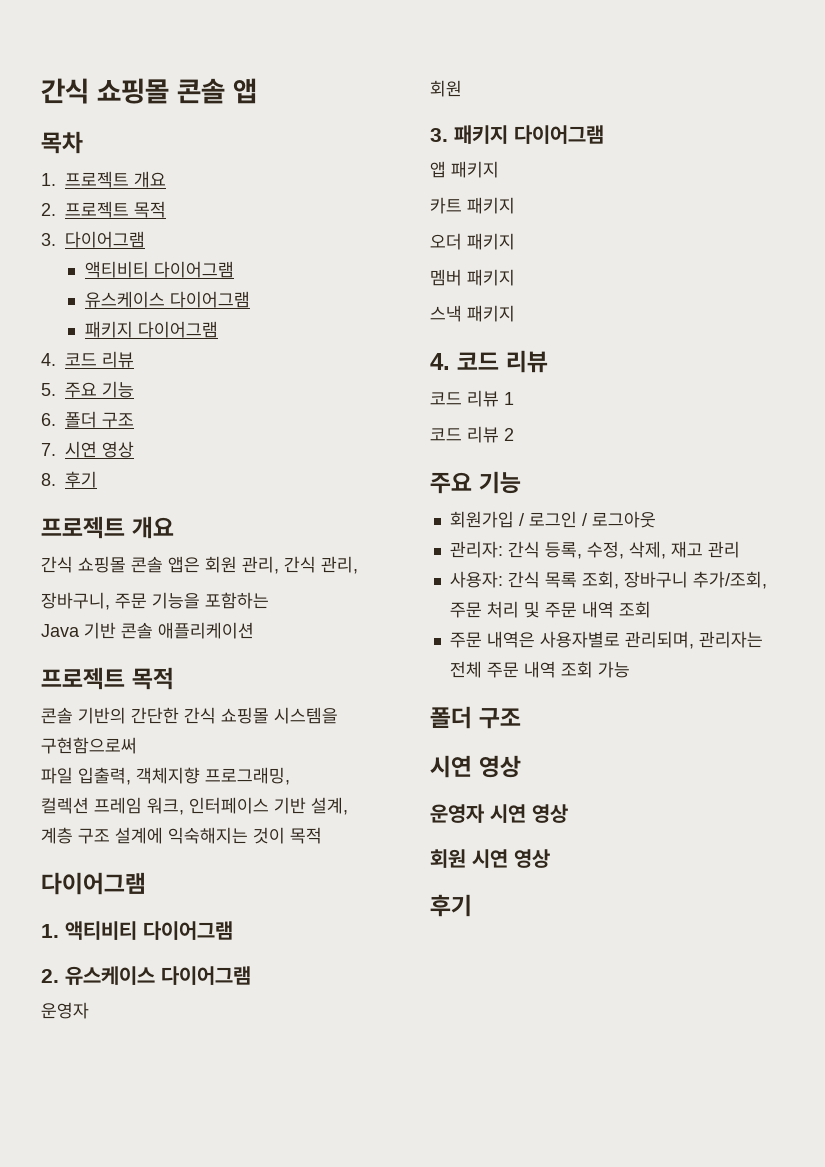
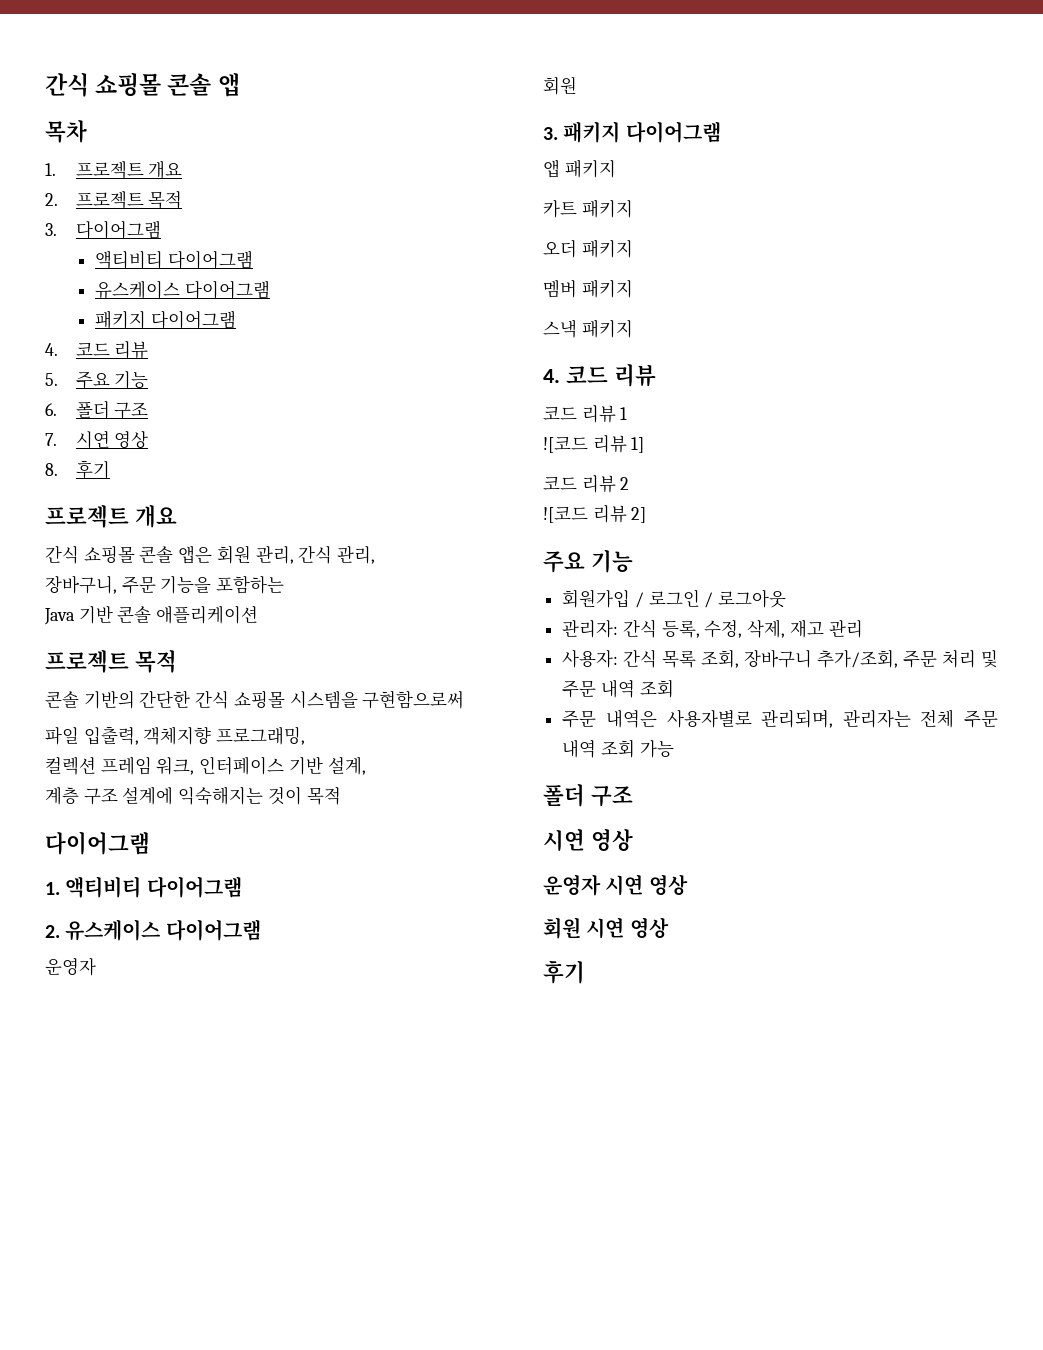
+ ![코드 리뷰 1]
+ ![코드 리뷰 2]

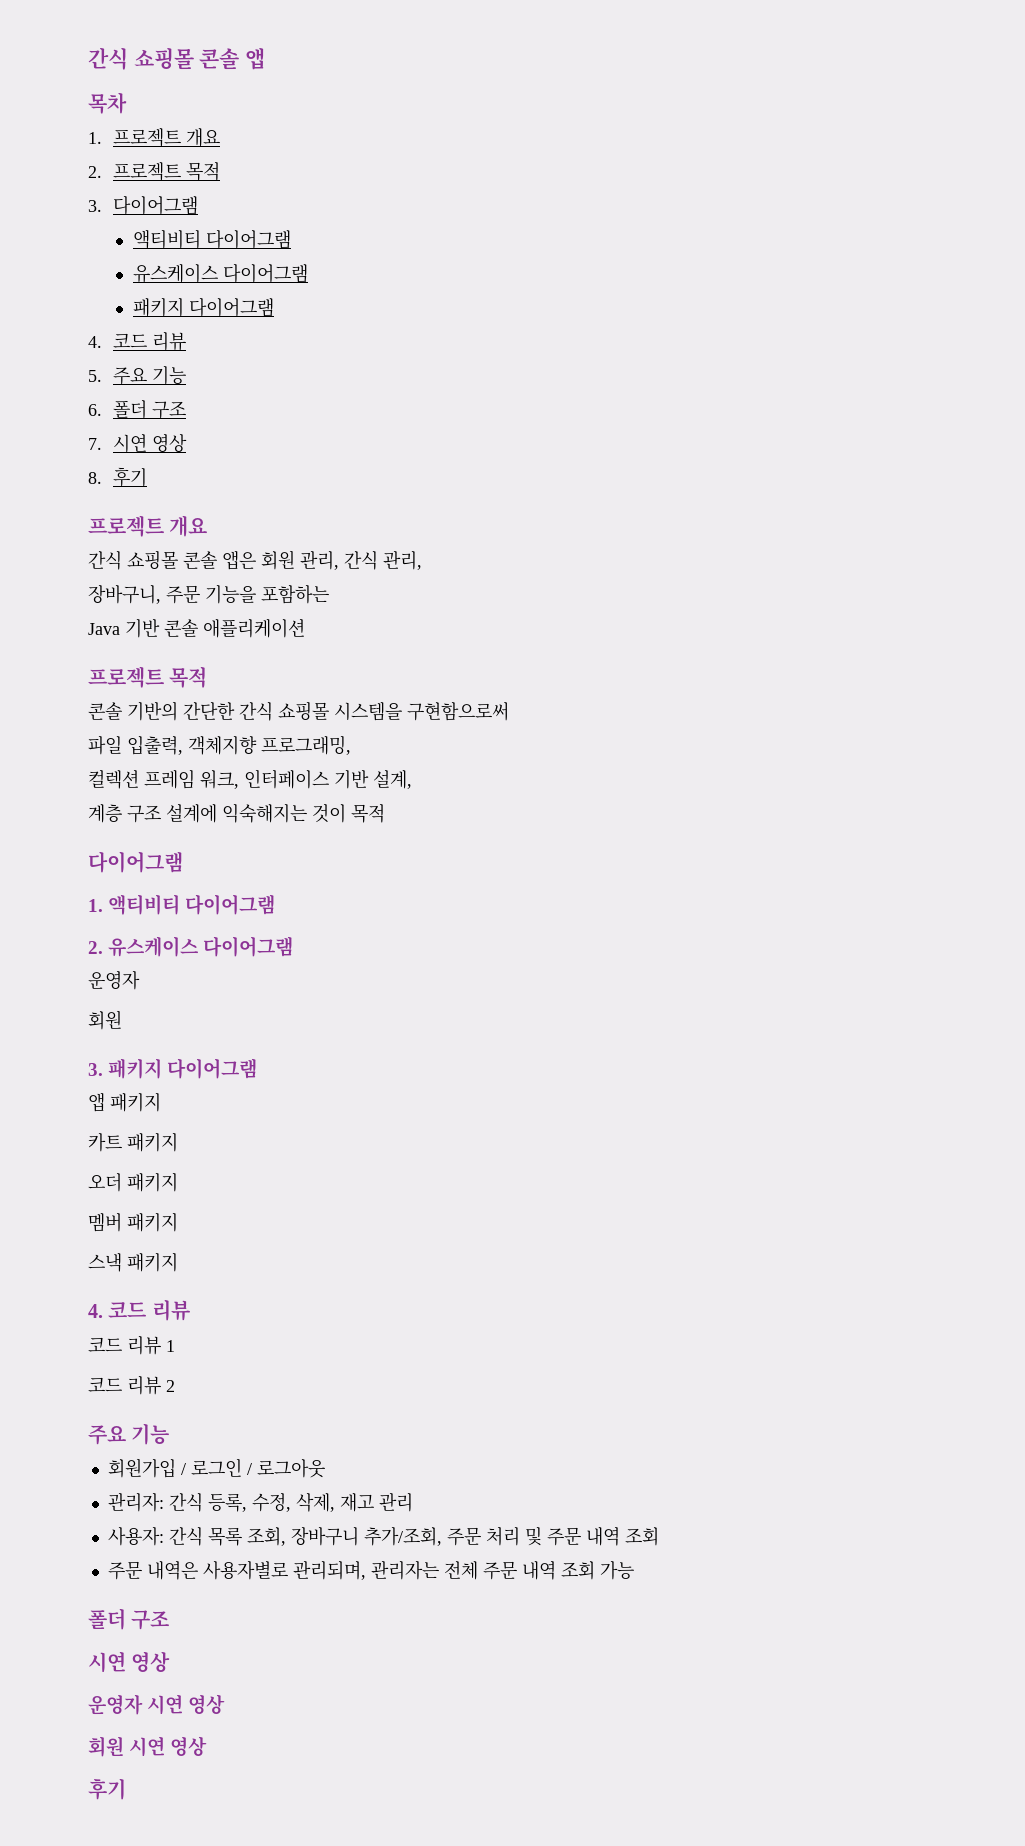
- ![코드 리뷰 1]
- ![코드 리뷰 2]

